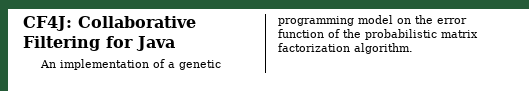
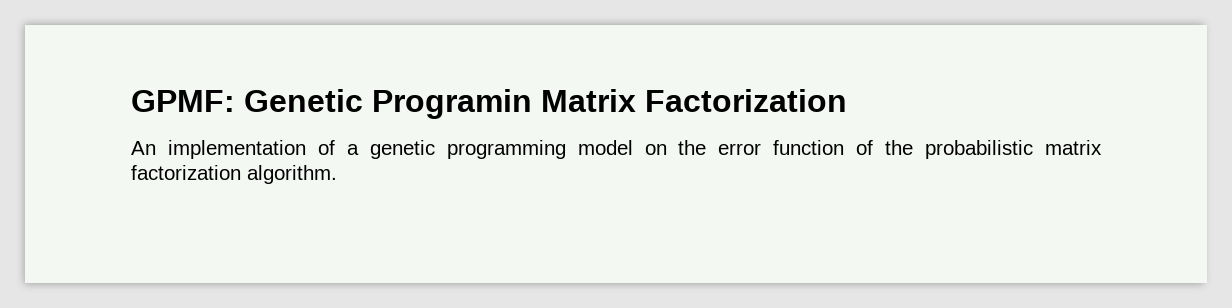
- CF4J: Collaborative Filtering for Java
+ GPMF: Genetic Programin Matrix Factorization

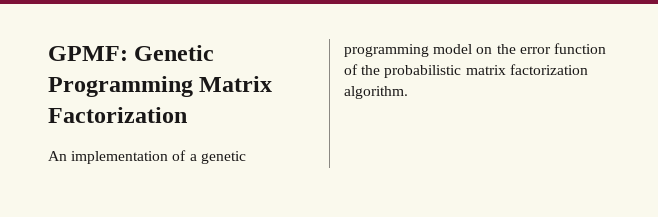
- GPMF: Genetic Programin Matrix Factorization
+ GPMF: Genetic Programming Matrix Factorization

